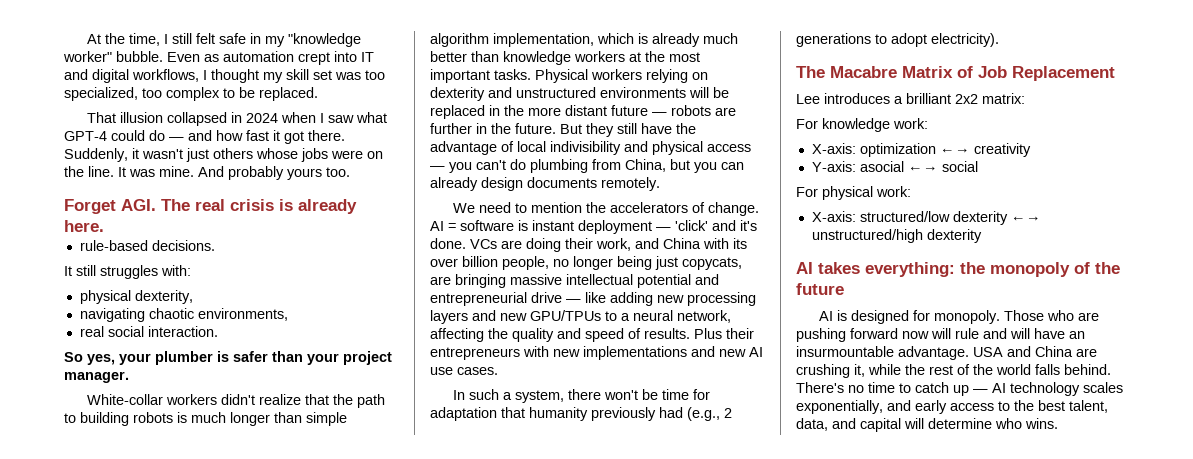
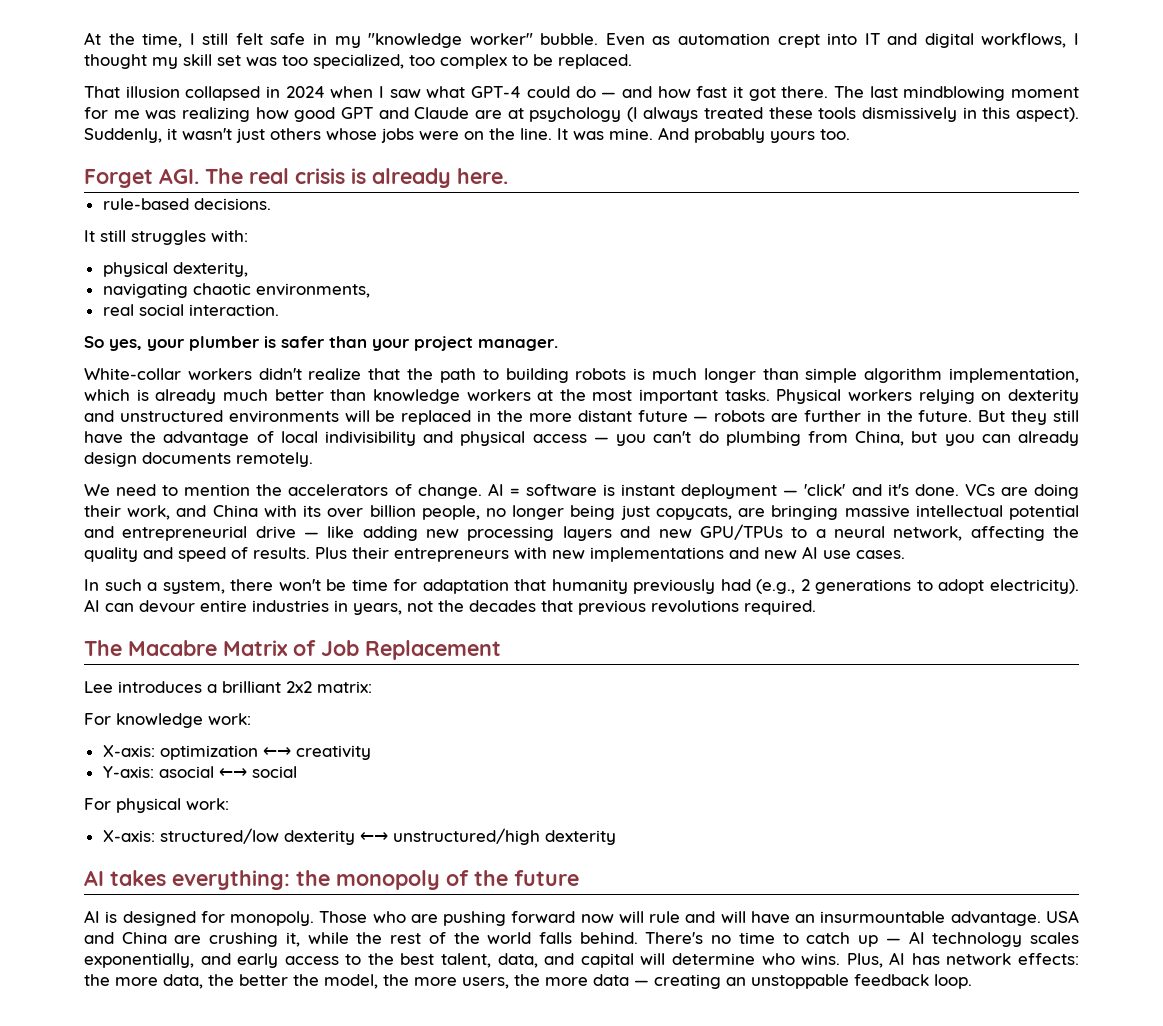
+ The last mindblowing moment for me was realizing how good GPT and Claude are at psychology (I always treated these tools dismissively in this aspect).
+ AI can devour entire industries in years, not the decades that previous revolutions required.
+ Plus, AI has network effects: the more data, the better the model, the more users, the more data — creating an unstoppable feedback loop.

